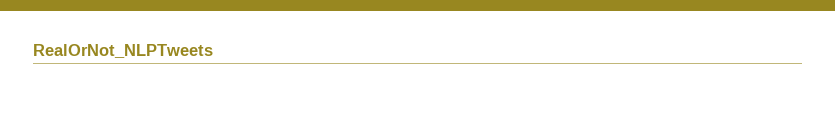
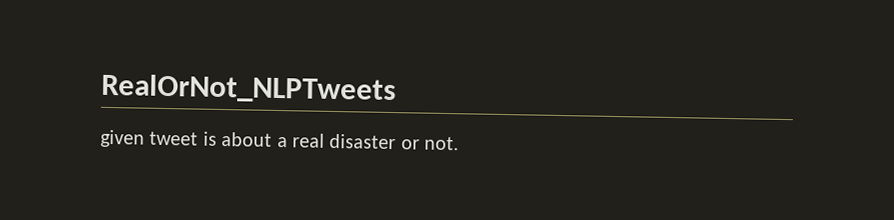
+ given tweet is about a real disaster or not.

